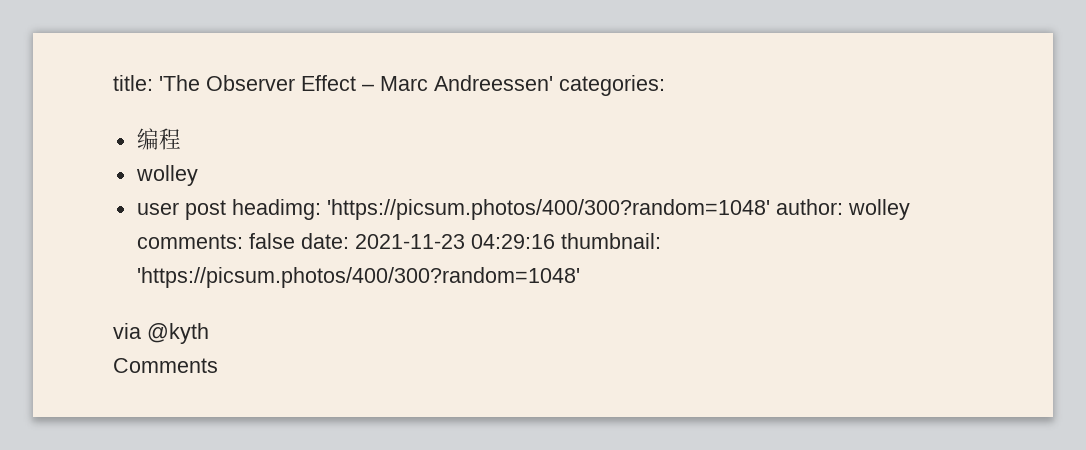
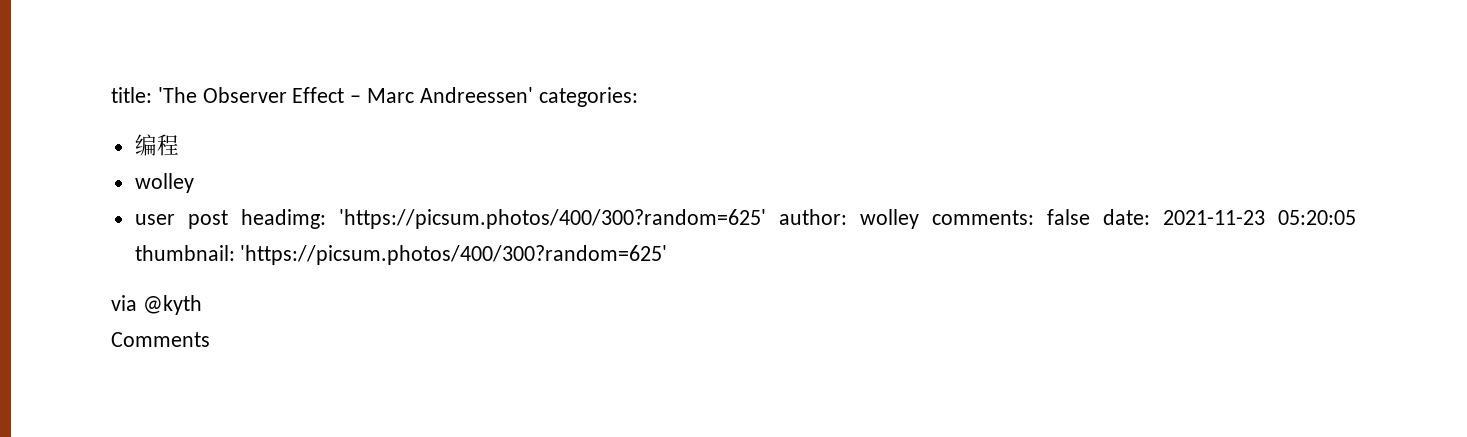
- user post headimg: 'https://picsum.photos/400/300?random=1048' author: wolley comments: false date: 2021-11-23 04:29:16 thumbnail: 'https://picsum.photos/400/300?random=1048'
+ user post headimg: 'https://picsum.photos/400/300?random=625' author: wolley comments: false date: 2021-11-23 05:20:05 thumbnail: 'https://picsum.photos/400/300?random=625'

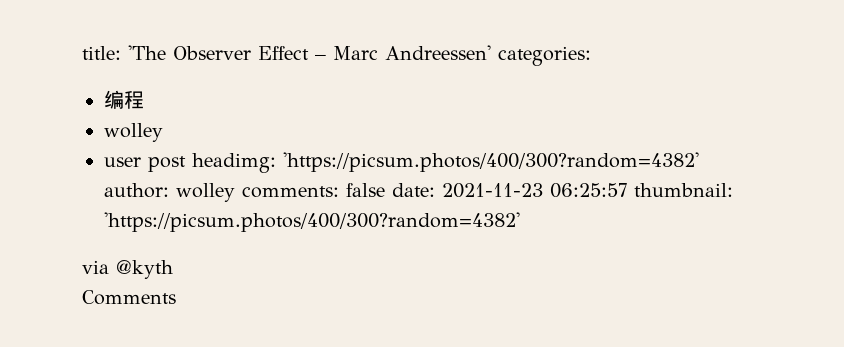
- user post headimg: 'https://picsum.photos/400/300?random=625' author: wolley comments: false date: 2021-11-23 05:20:05 thumbnail: 'https://picsum.photos/400/300?random=625'
+ user post headimg: 'https://picsum.photos/400/300?random=4382' author: wolley comments: false date: 2021-11-23 06:25:57 thumbnail: 'https://picsum.photos/400/300?random=4382'

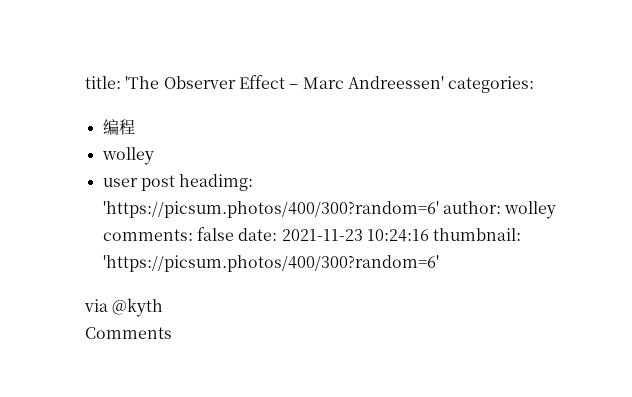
- user post headimg: 'https://picsum.photos/400/300?random=4382' author: wolley comments: false date: 2021-11-23 06:25:57 thumbnail: 'https://picsum.photos/400/300?random=4382'
+ user post headimg: 'https://picsum.photos/400/300?random=6' author: wolley comments: false date: 2021-11-23 10:24:16 thumbnail: 'https://picsum.photos/400/300?random=6'

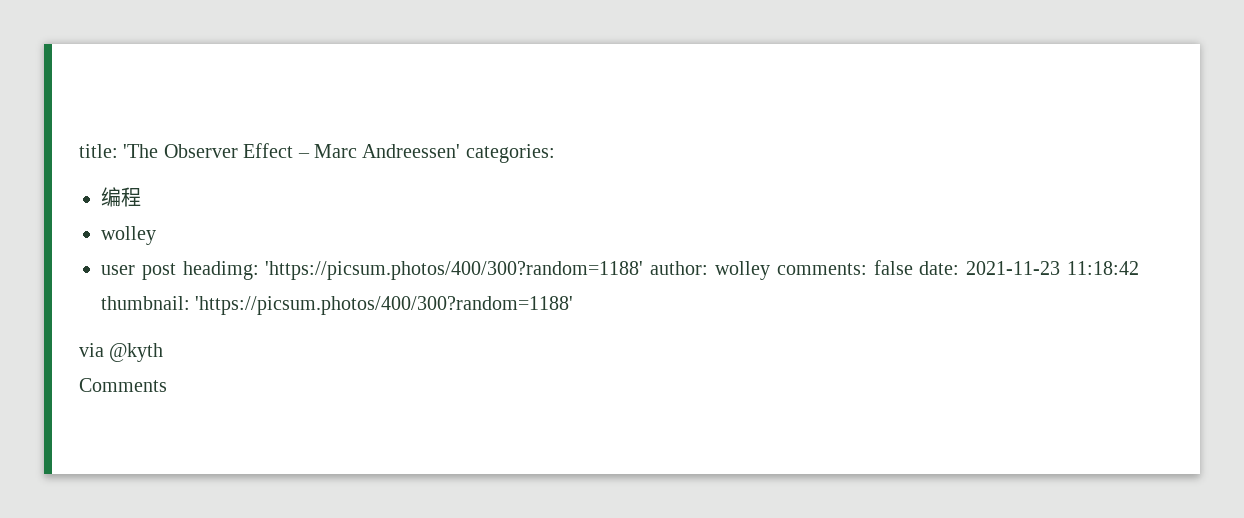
- user post headimg: 'https://picsum.photos/400/300?random=6' author: wolley comments: false date: 2021-11-23 10:24:16 thumbnail: 'https://picsum.photos/400/300?random=6'
+ user post headimg: 'https://picsum.photos/400/300?random=1188' author: wolley comments: false date: 2021-11-23 11:18:42 thumbnail: 'https://picsum.photos/400/300?random=1188'

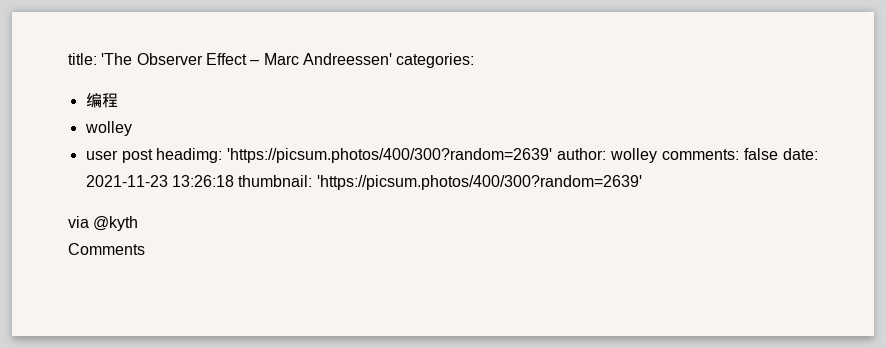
- user post headimg: 'https://picsum.photos/400/300?random=1188' author: wolley comments: false date: 2021-11-23 11:18:42 thumbnail: 'https://picsum.photos/400/300?random=1188'
+ user post headimg: 'https://picsum.photos/400/300?random=2639' author: wolley comments: false date: 2021-11-23 13:26:18 thumbnail: 'https://picsum.photos/400/300?random=2639'

